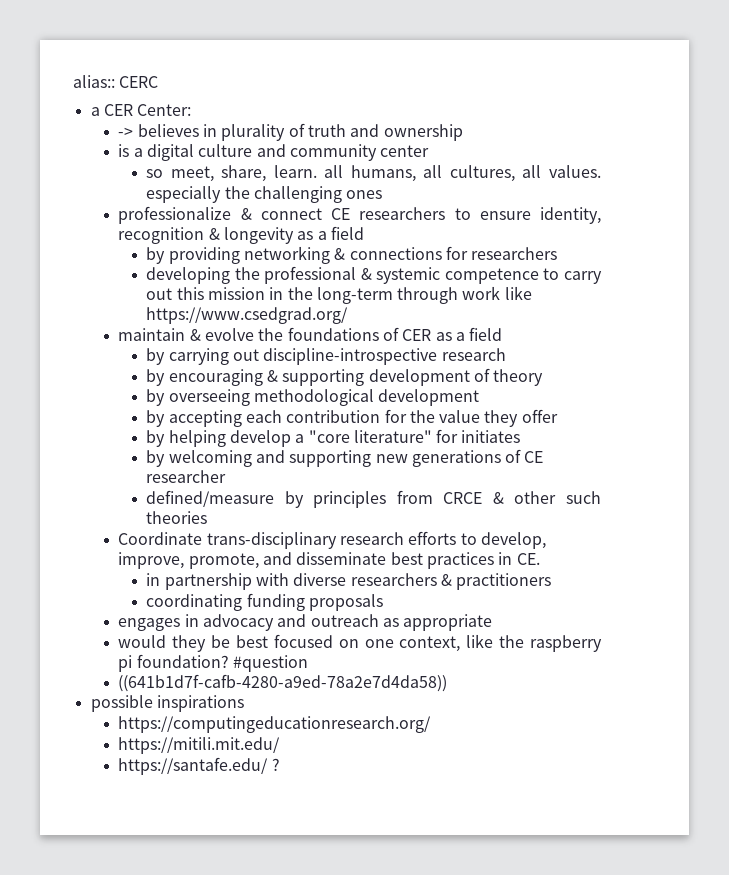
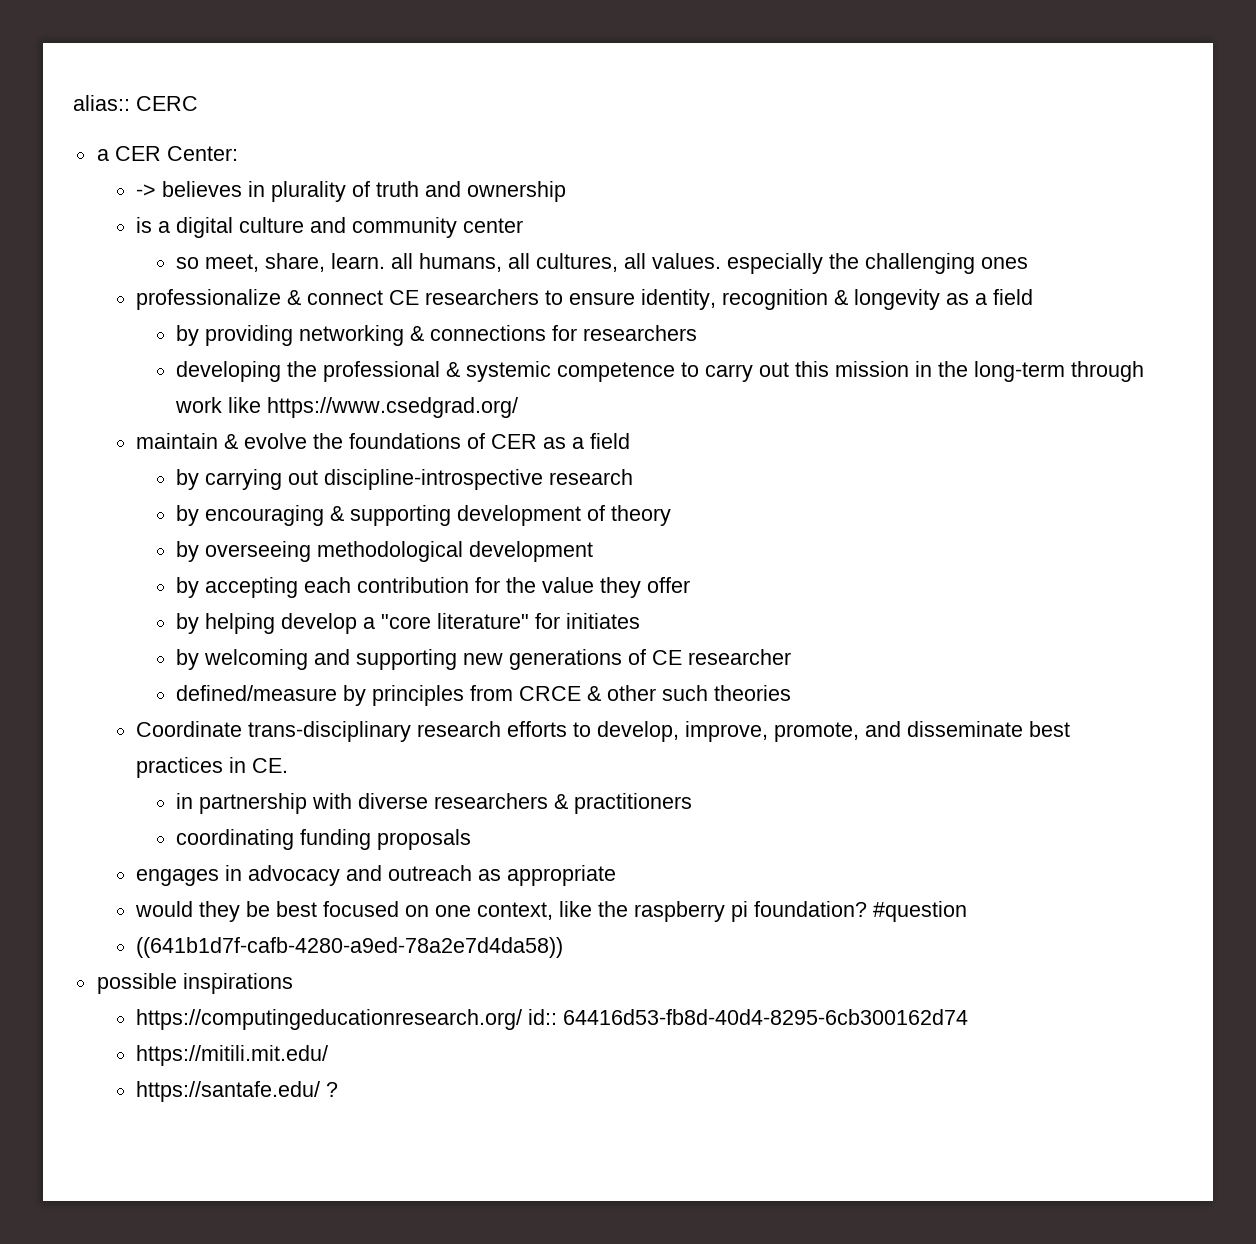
- https://computingeducationresearch.org/
+ https://computingeducationresearch.org/ id:: 64416d53-fb8d-40d4-8295-6cb300162d74

